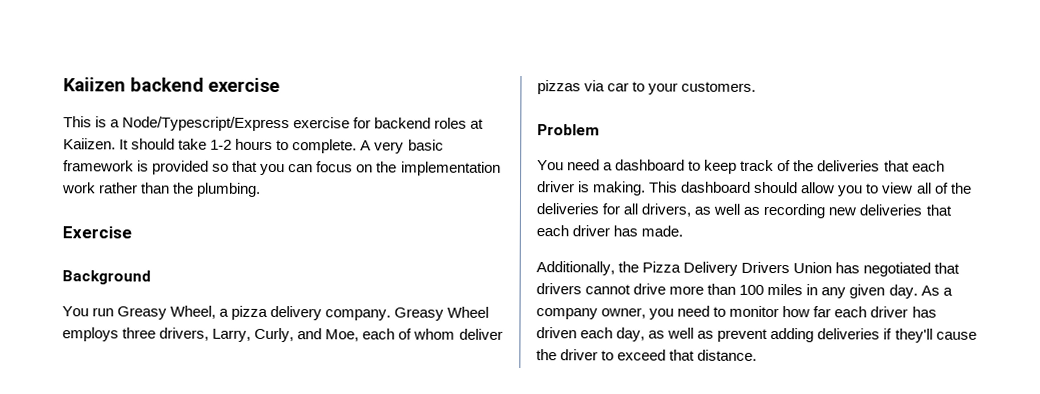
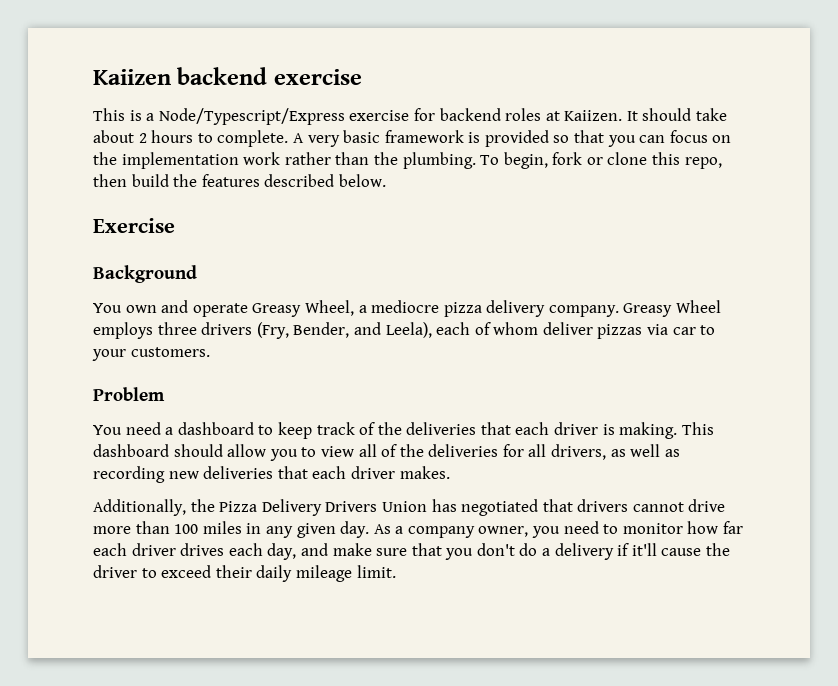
- It should take 1-2 hours to complete.
+ It should take about 2 hours to complete.
+ To begin, fork or clone this repo, then build the features described below.
- You run Greasy Wheel, a pizza delivery company.
+ You own and operate Greasy Wheel, a mediocre pizza delivery company.
- Greasy Wheel employs three drivers, Larry, Curly, and Moe, each of whom deliver pizzas via car to your customers.
+ Greasy Wheel employs three drivers (Fry, Bender, and Leela), each of whom deliver pizzas via car to your customers.
- This dashboard should allow you to view all of the deliveries for all drivers, as well as recording new deliveries that each driver has made.
+ This dashboard should allow you to view all of the deliveries for all drivers, as well as recording new deliveries that each driver makes.
- As a company owner, you need to monitor how far each driver has driven each day, as well as prevent adding deliveries if they'll cause the driver to exceed that distance.
+ As a company owner, you need to monitor how far each driver drives each day, and make sure that you don't do a delivery if it'll cause the driver to exceed their daily mileage limit.

